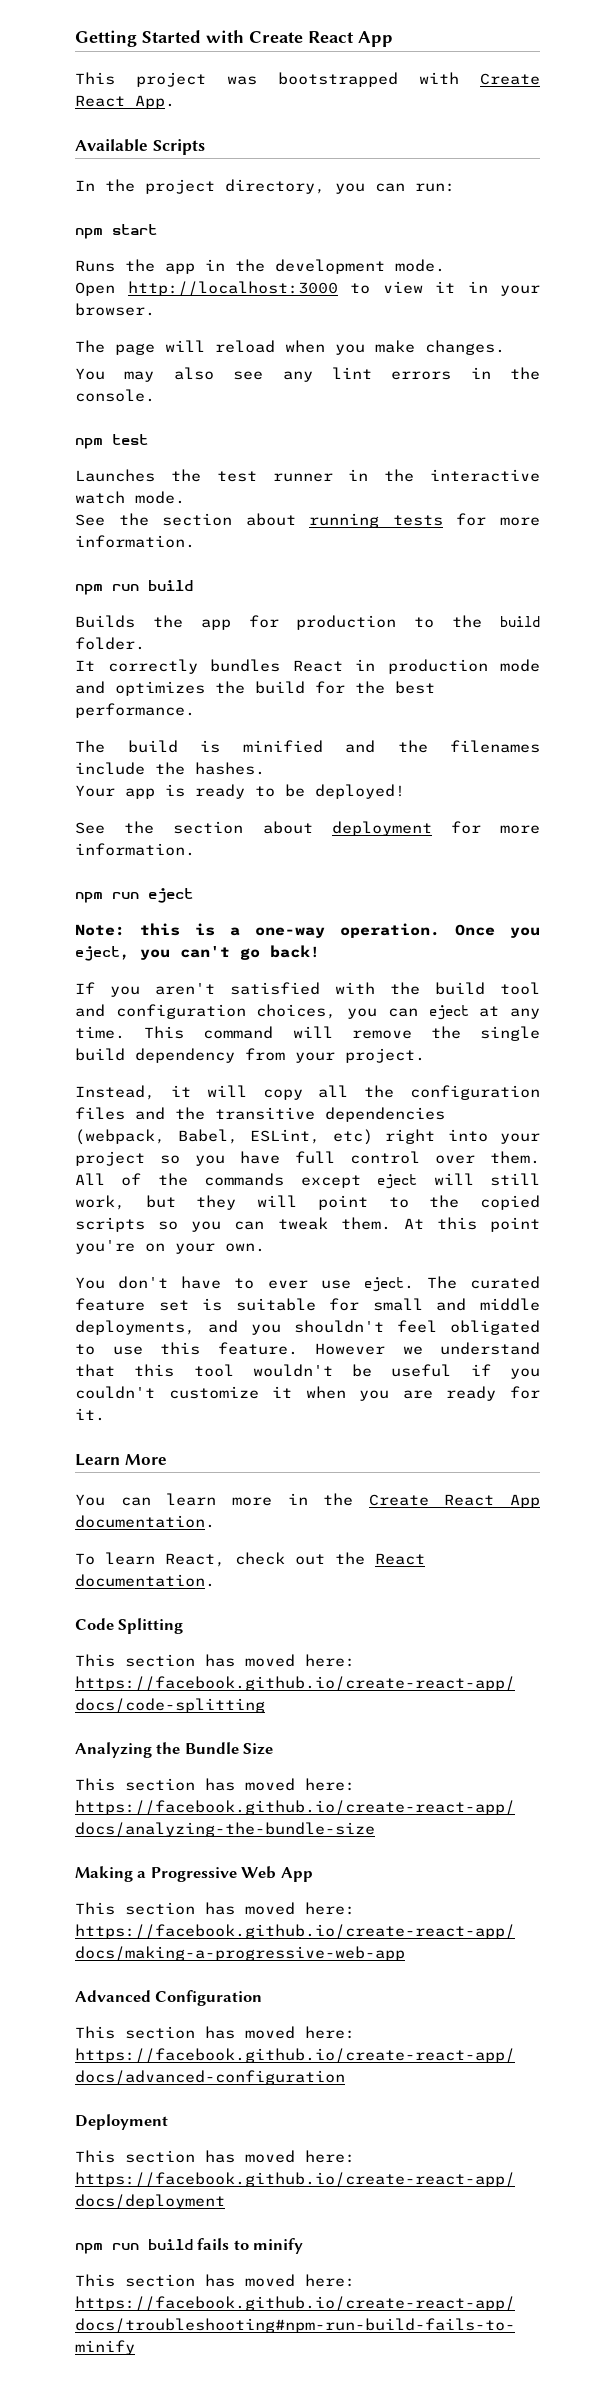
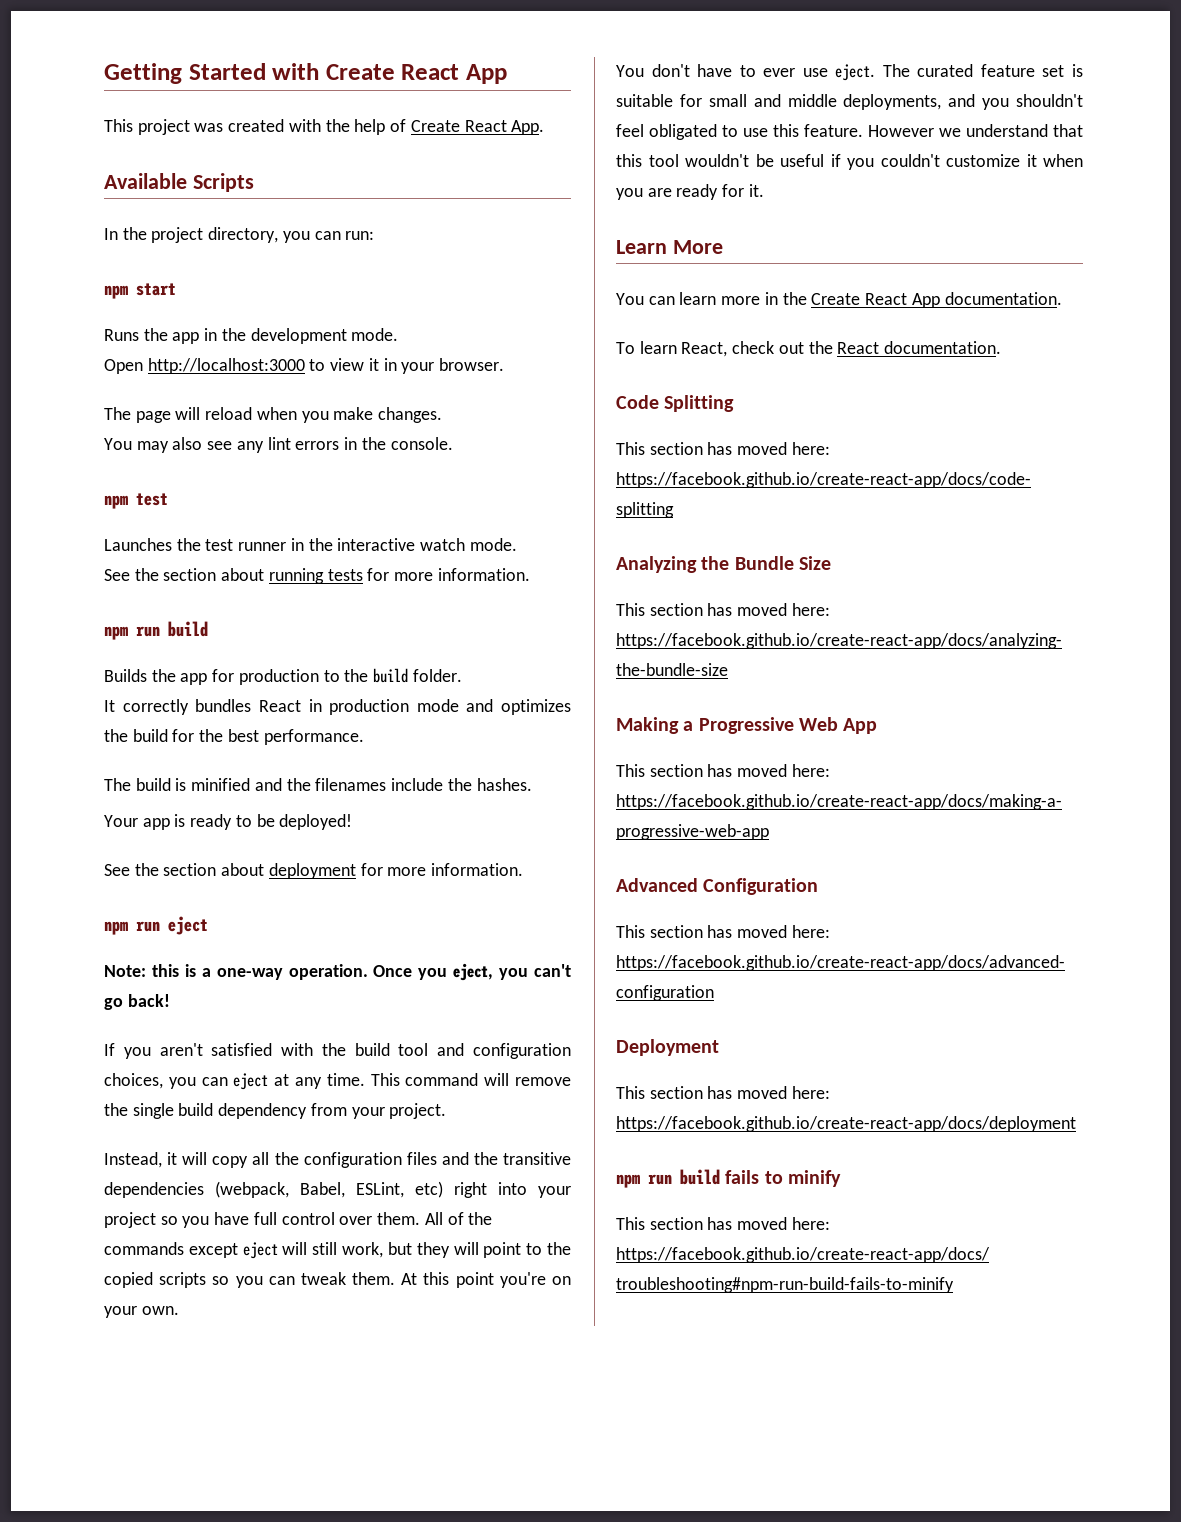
- This project was bootstrapped with Create React App.
+ This project was created with the help of Create React App.

